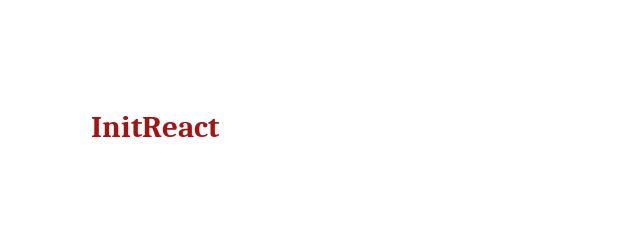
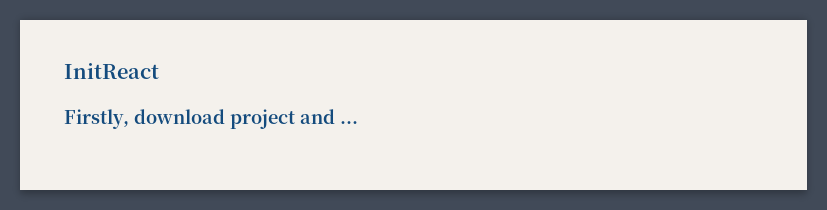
+ Firstly, download project and ...

